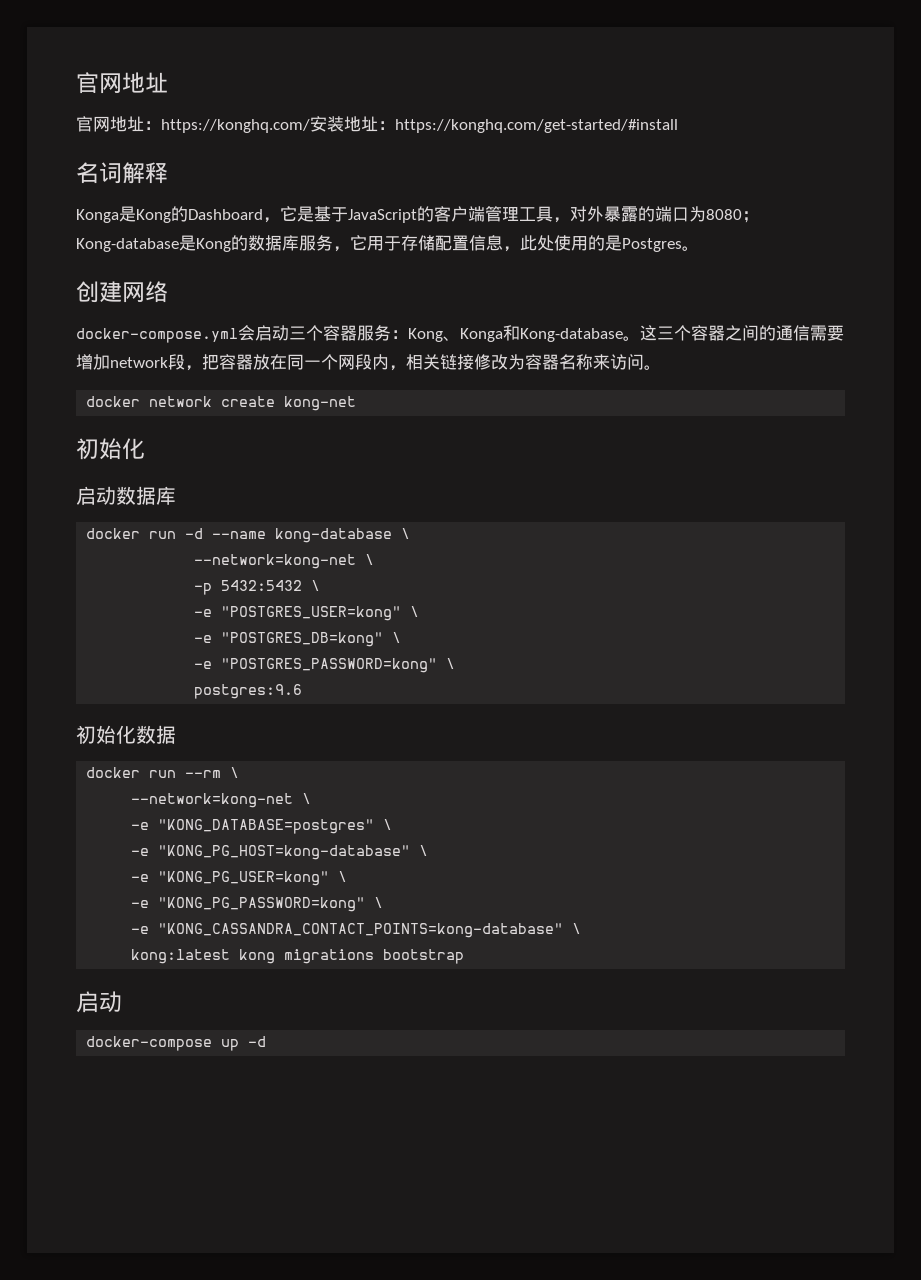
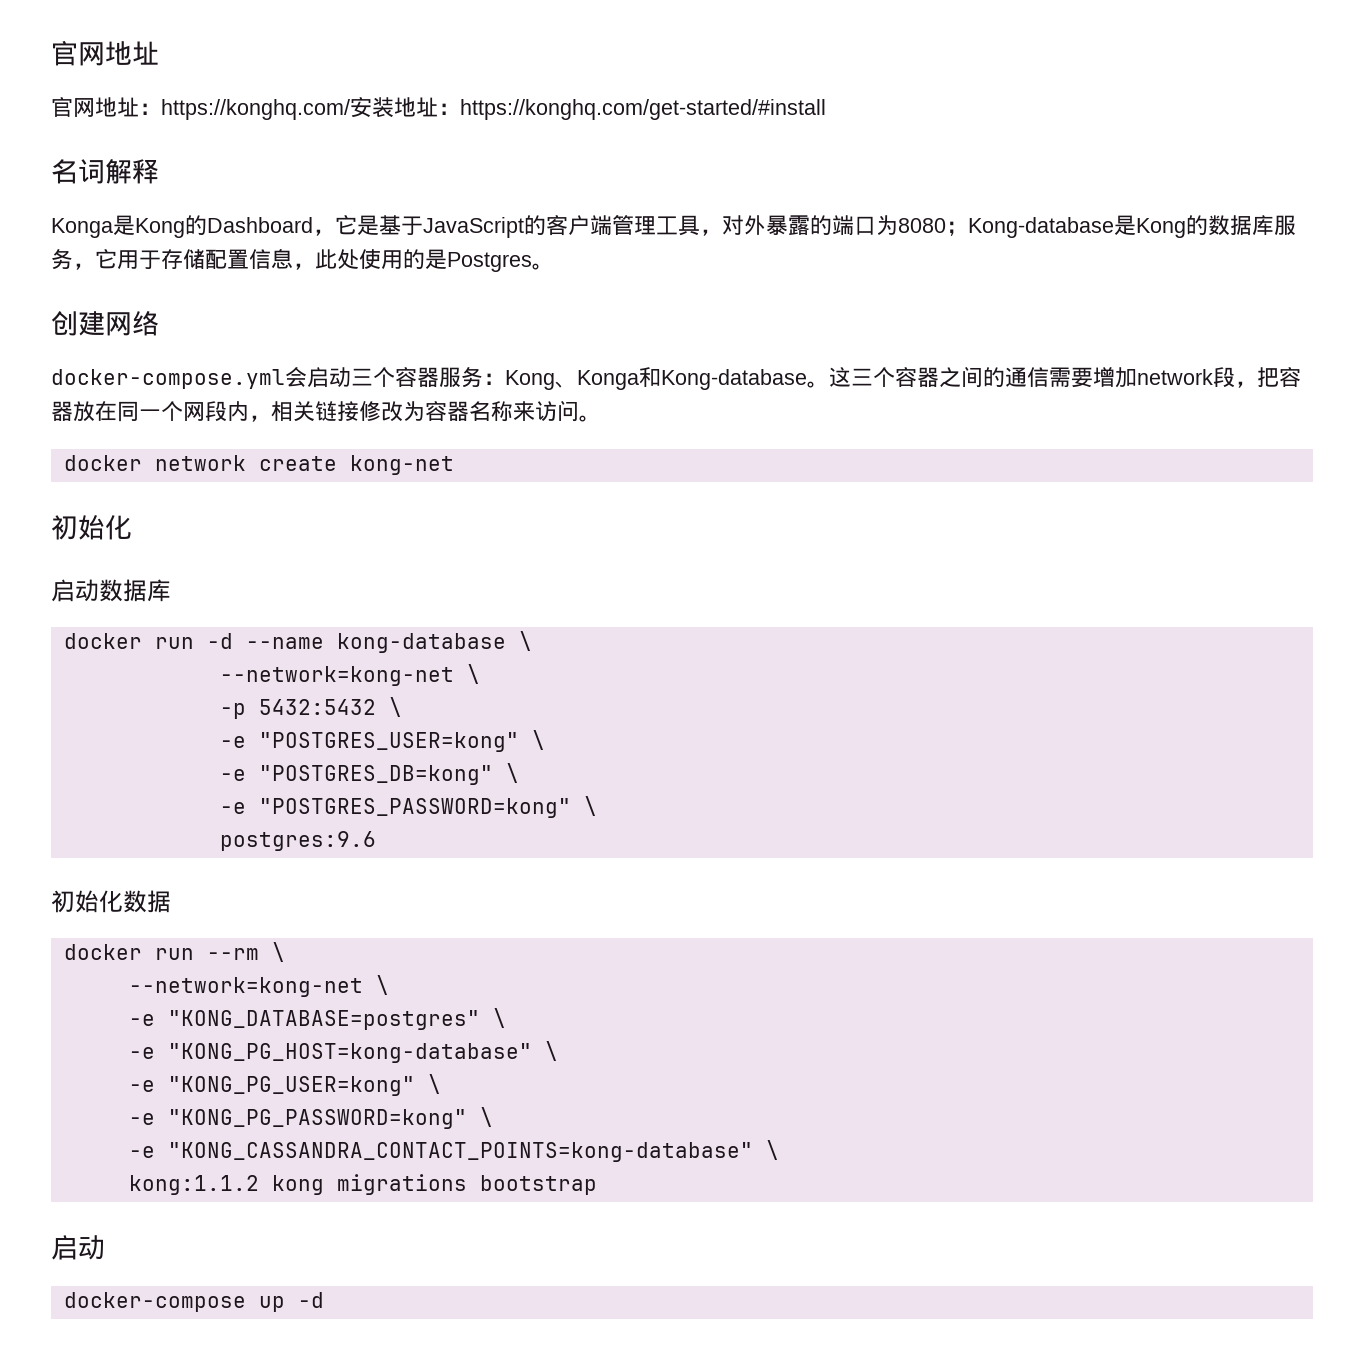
- kong:latest kong migrations bootstrap
+ kong:1.1.2 kong migrations bootstrap

